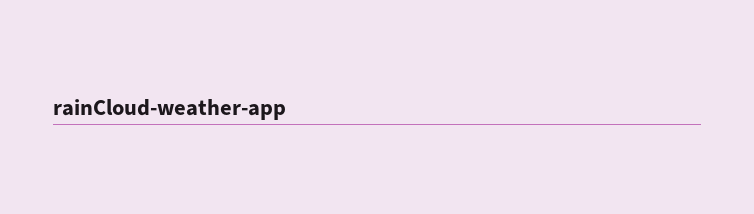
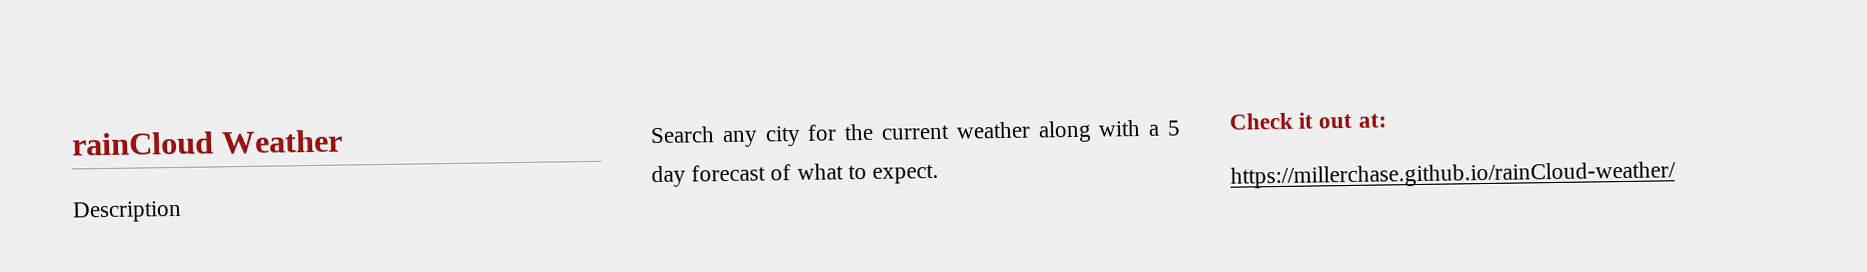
- rainCloud-weather-app
+ rainCloud Weather
+ Description
+ Search any city for the current weather along with a 5 day forecast of what to expect.
+ Check it out at:
+ https://millerchase.github.io/rainCloud-weather/

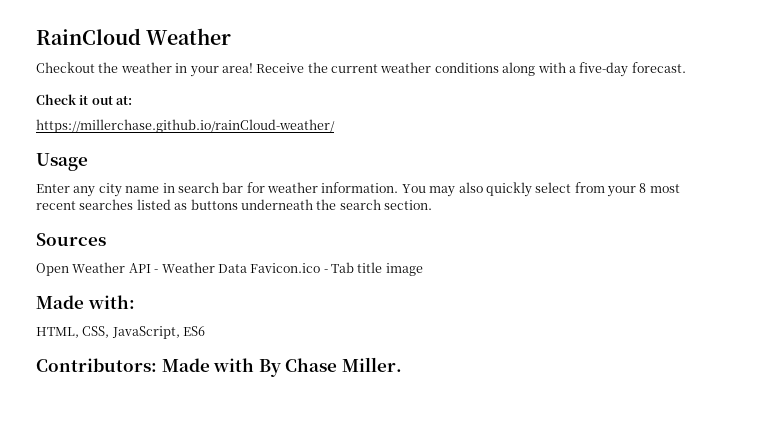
- rainCloud Weather
+ RainCloud Weather
- Description
- Search any city for the current weather along with a 5 day forecast of what to expect.
+ Checkout the weather in your area! Receive the current weather conditions along with a five-day forecast.
+ Usage
+ Enter any city name in search bar for weather information. You may also quickly select from your 8 most recent searches listed as buttons underneath the search section.
+ Sources
+ Open Weather API - Weather Data Favicon.ico - Tab title image
+ Made with:
+ HTML, CSS, JavaScript, ES6
+ Contributors: Made with By Chase Miller.

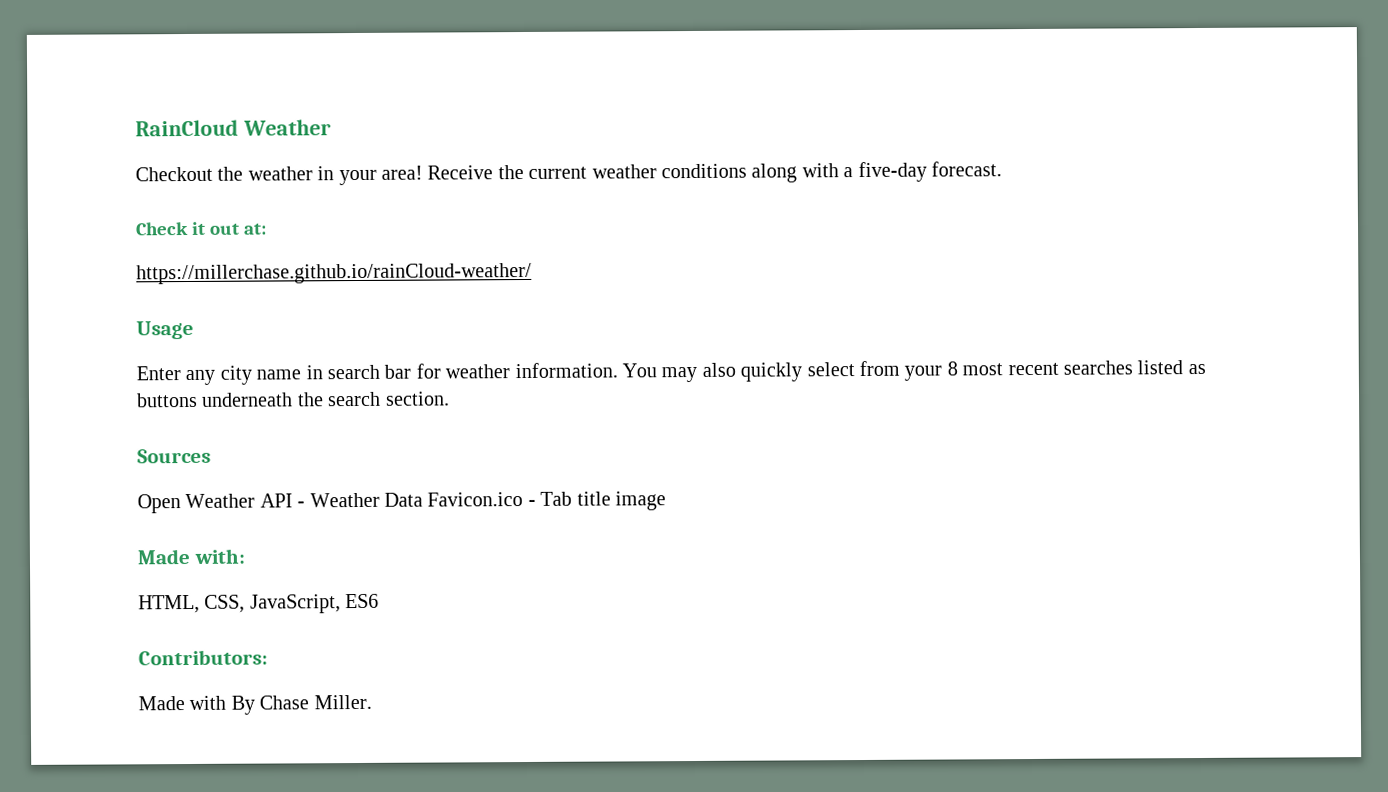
- Contributors: Made with By Chase Miller.
+ Contributors:
+ Made with By Chase Miller.

